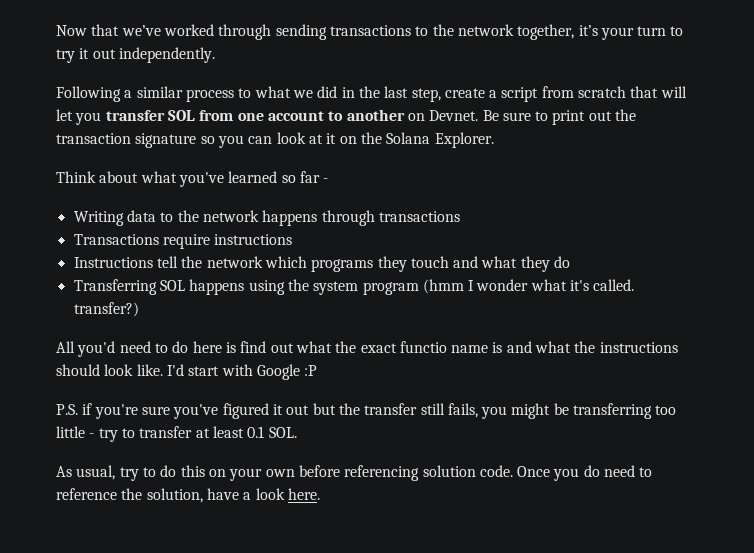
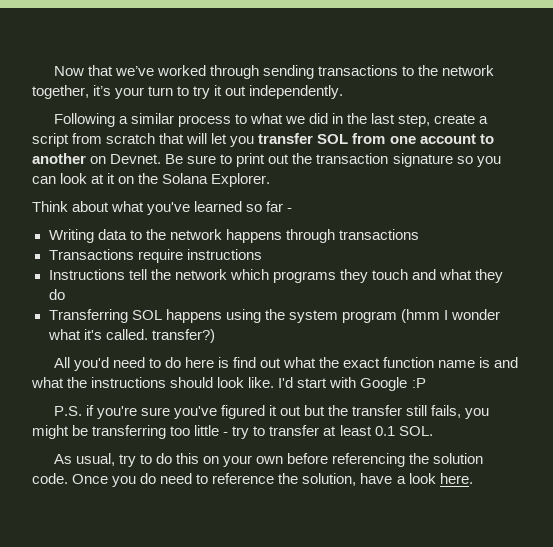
- All you'd need to do here is find out what the exact functio name is and what the instructions should look like.
+ All you'd need to do here is find out what the exact function name is and what the instructions should look like.
- As usual, try to do this on your own before referencing solution code.
+ As usual, try to do this on your own before referencing the solution code.

